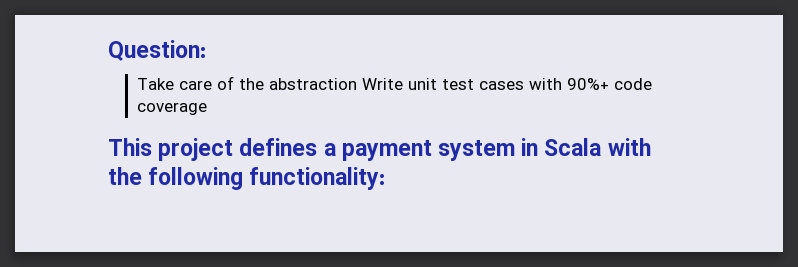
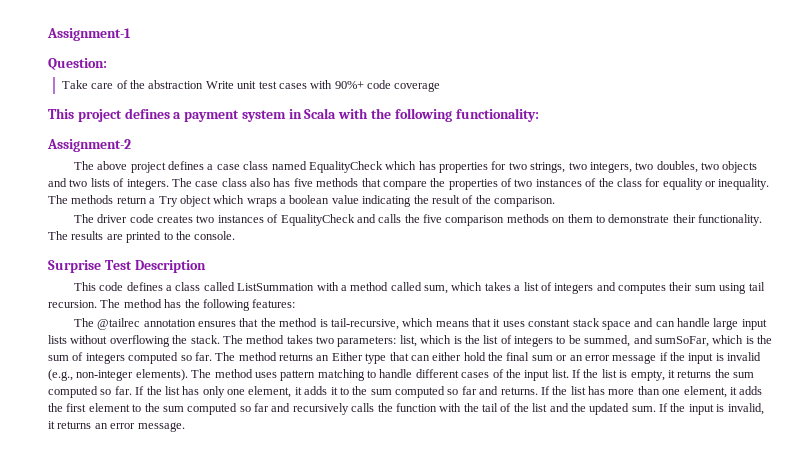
+ Assignment-1
+ Assignment-2
+ The above project defines a case class named EqualityCheck which has properties for two strings, two integers, two doubles, two objects and two lists of integers. The case class also has five methods that compare the properties of two instances of the class for equality or inequality. The methods return a Try object which wraps a boolean value indicating the result of the comparison.
+ The driver code creates two instances of EqualityCheck and calls the five comparison methods on them to demonstrate their functionality. The results are printed to the console.
+ Surprise Test Description
+ This code defines a class called ListSummation with a method called sum, which takes a list of integers and computes their sum using tail recursion. The method has the following features:
+ The @tailrec annotation ensures that the method is tail-recursive, which means that it uses constant stack space and can handle large input lists without overflowing the stack. The method takes two parameters: list, which is the list of integers to be summed, and sumSoFar, which is the sum of integers computed so far. The method returns an Either type that can either hold the final sum or an error message if the input is invalid (e.g., non-integer elements). The method uses pattern matching to handle different cases of the input list. If the list is empty, it returns the sum computed so far. If the list has only one element, it adds it to the sum computed so far and returns. If the list has more than one element, it adds the first element to the sum computed so far and recursively calls the function with the tail of the list and the updated sum. If the input is invalid, it returns an error message.

